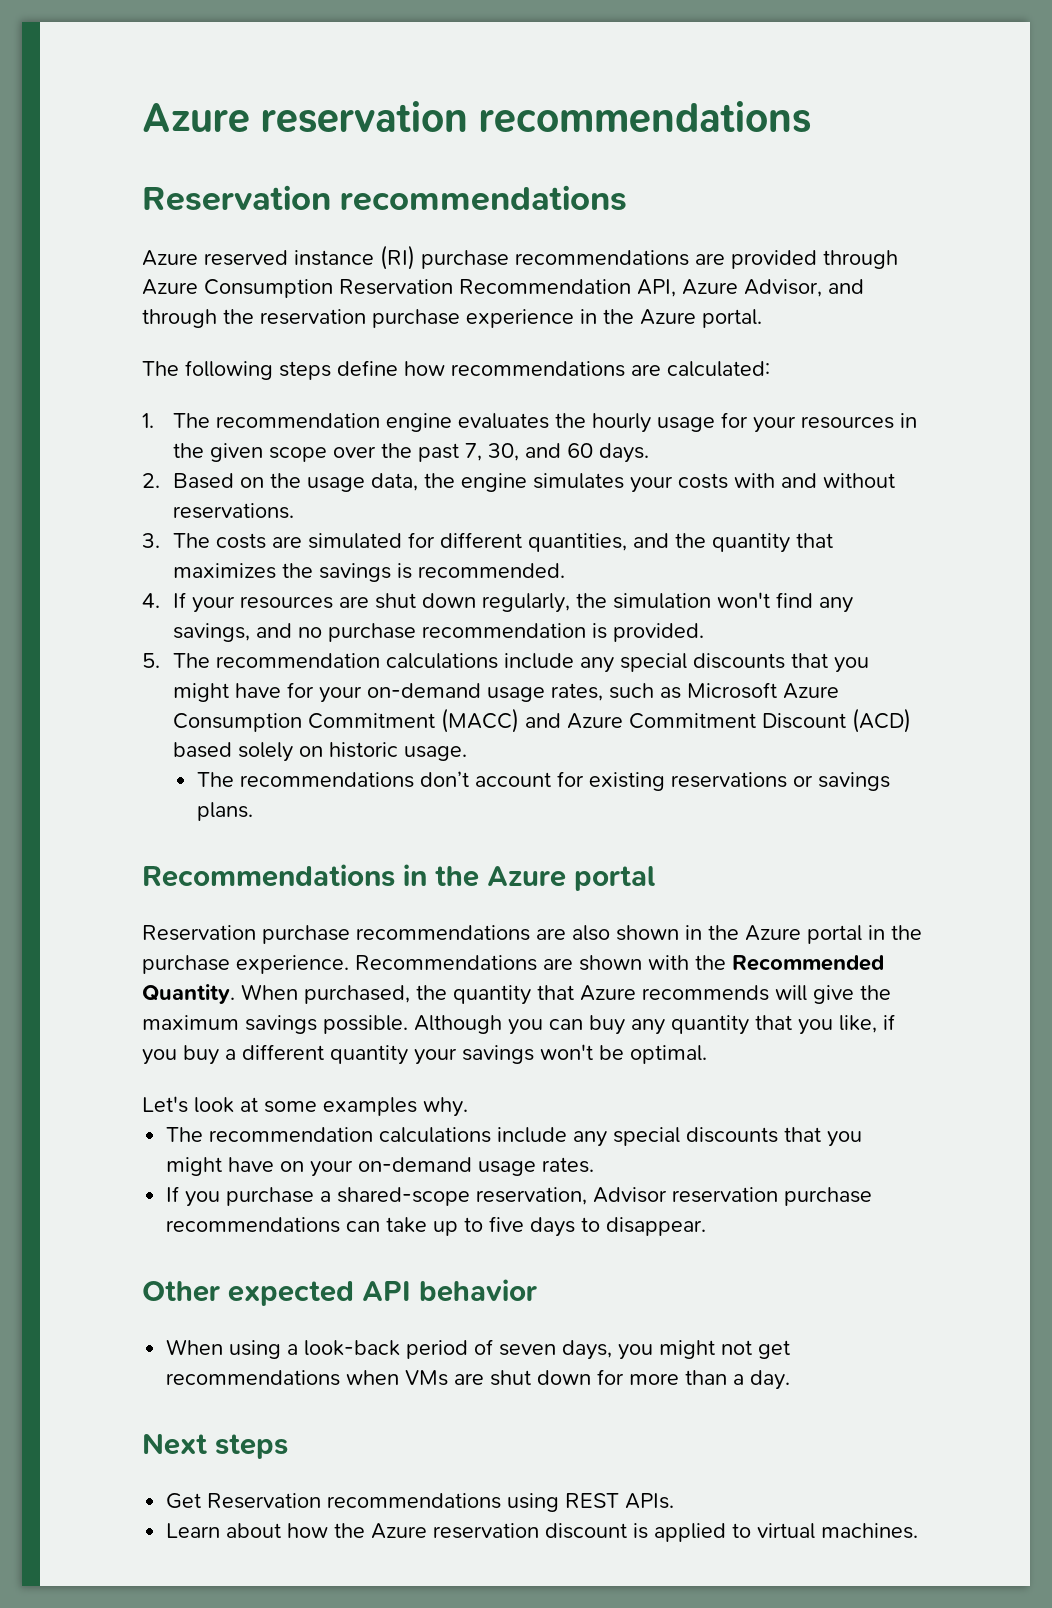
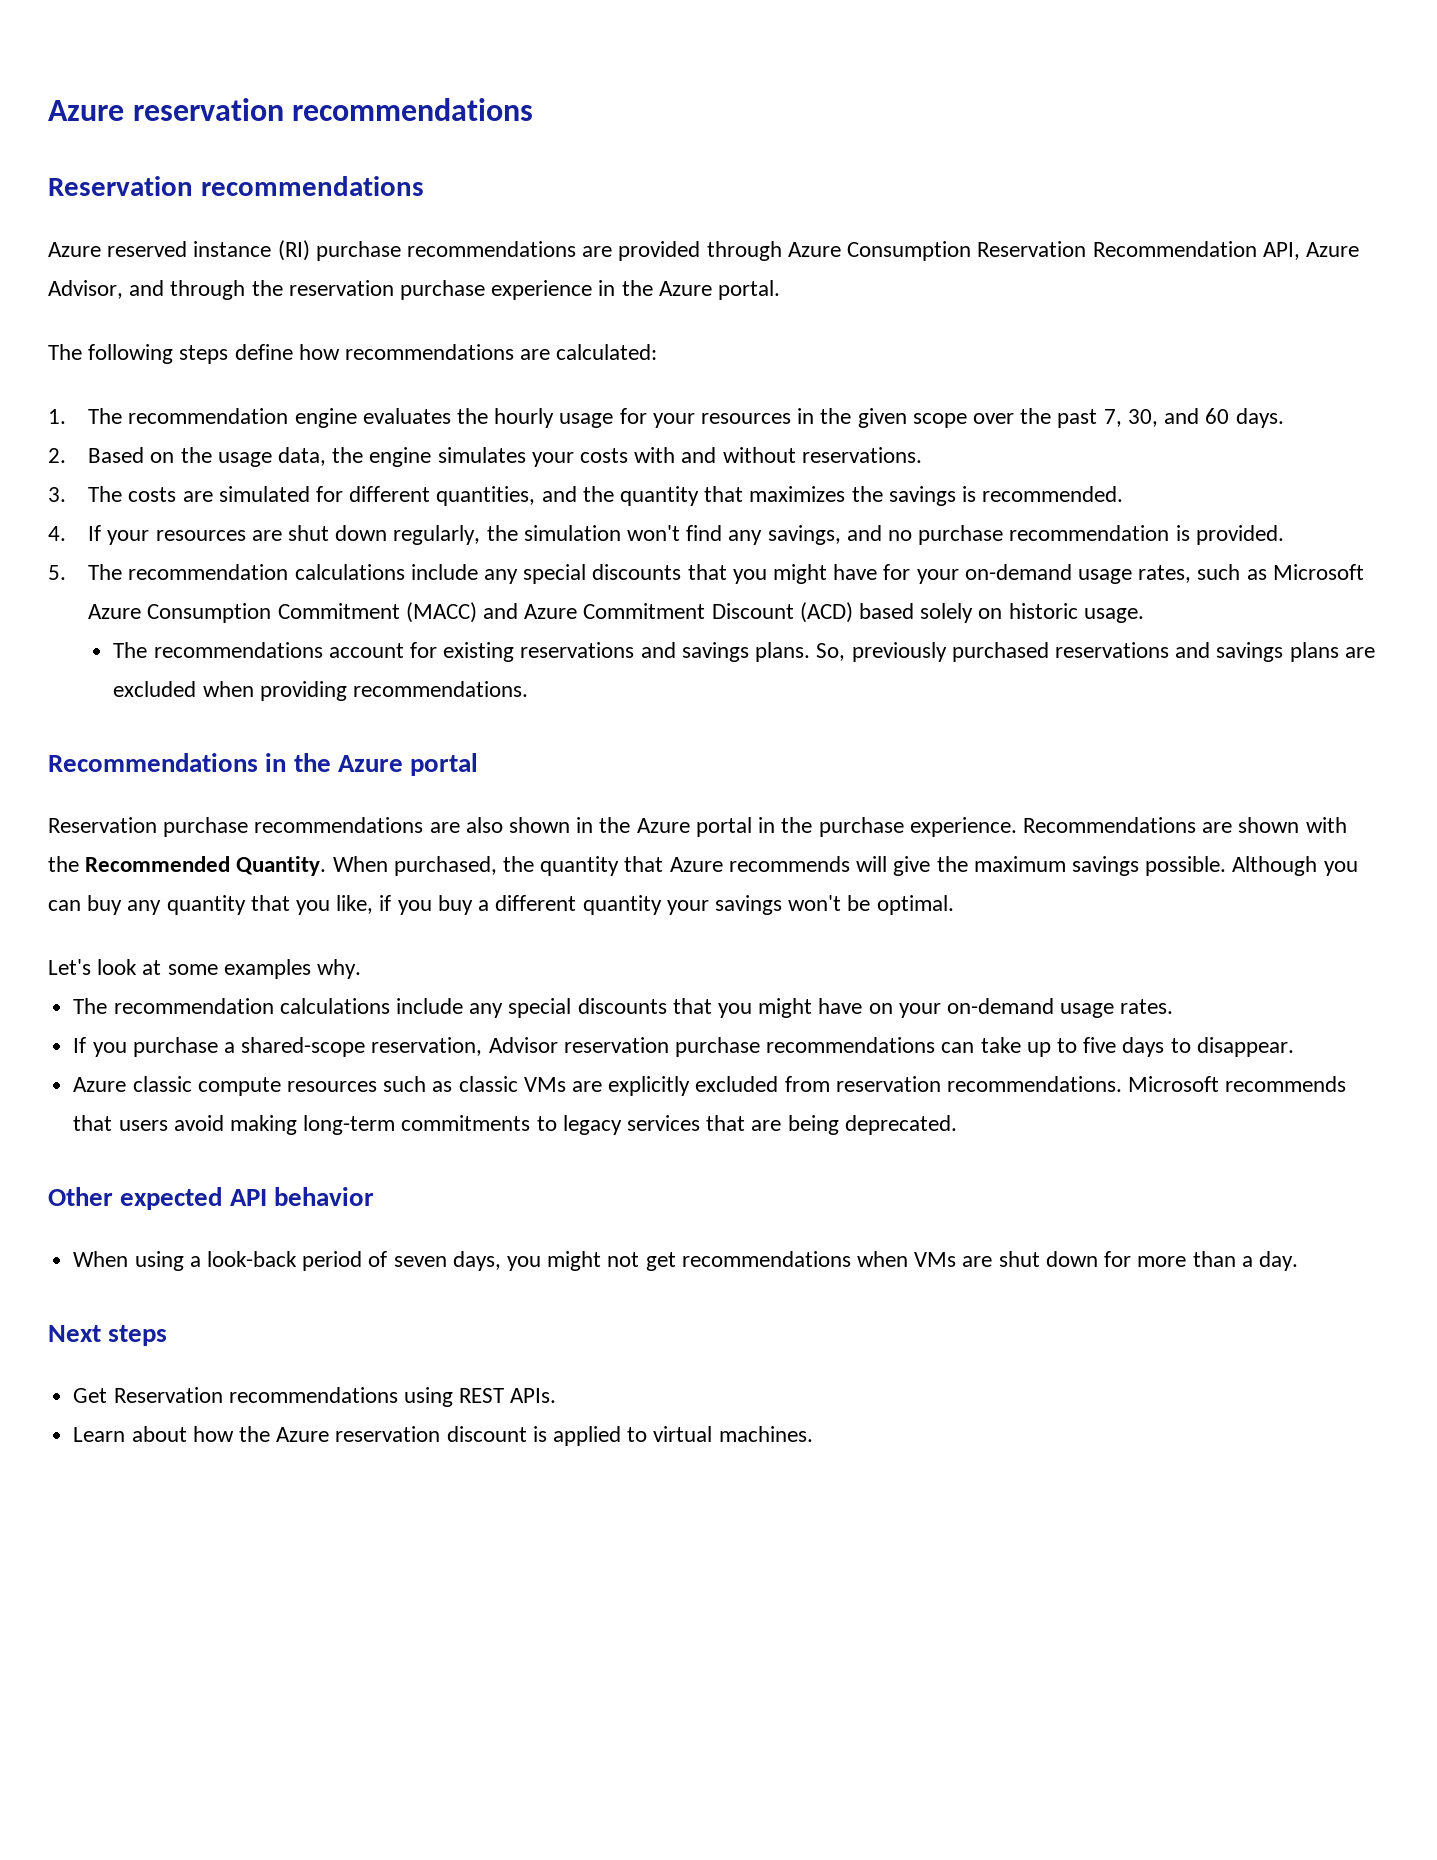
- The recommendations don’t account for existing reservations or savings plans.
+ The recommendations account for existing reservations and savings plans. So, previously purchased reservations and savings plans are excluded when providing recommendations.
+ Azure classic compute resources such as classic VMs are explicitly excluded from reservation recommendations. Microsoft recommends that users avoid making long-term commitments to legacy services that are being deprecated.

